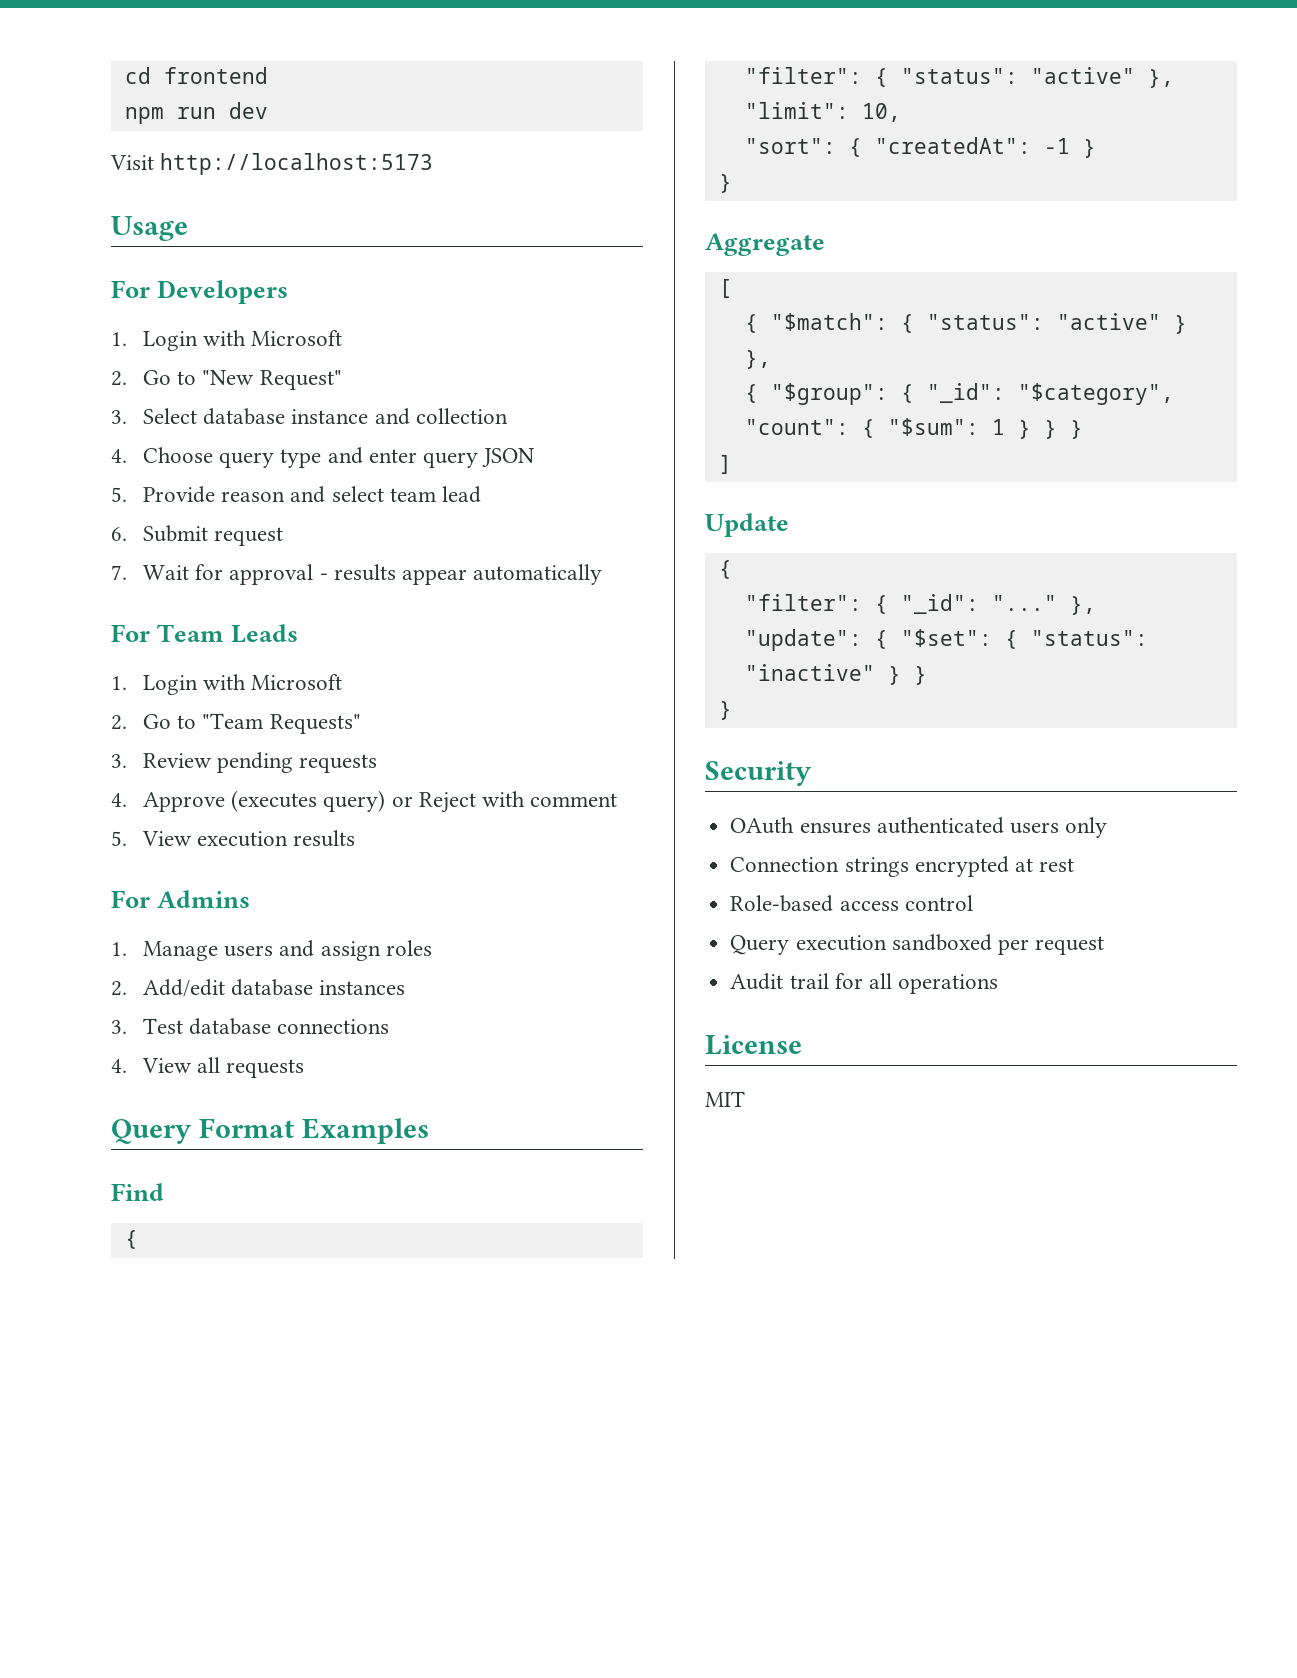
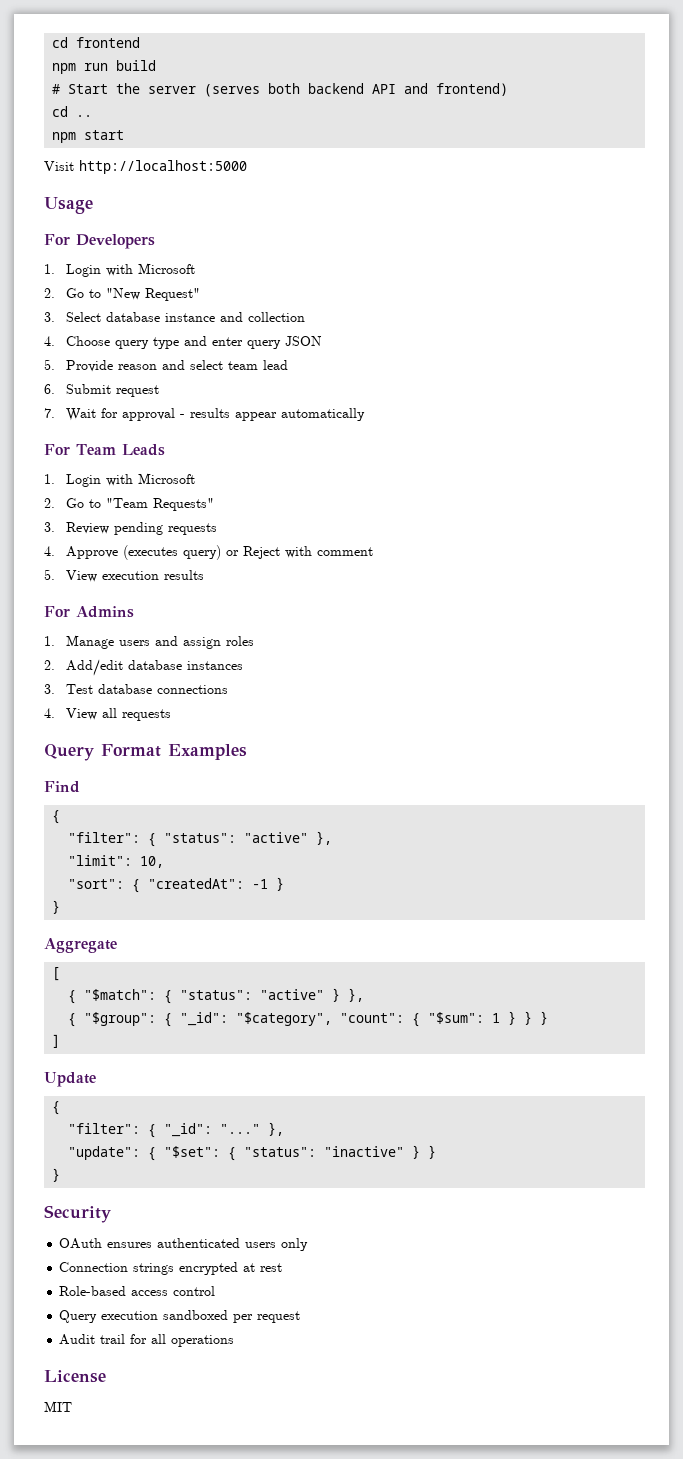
- npm run dev
+ npm run build
+ # Start the server (serves both backend API and frontend)
+ cd ..
+ npm start
- Visit http://localhost:5173
+ Visit http://localhost:5000

